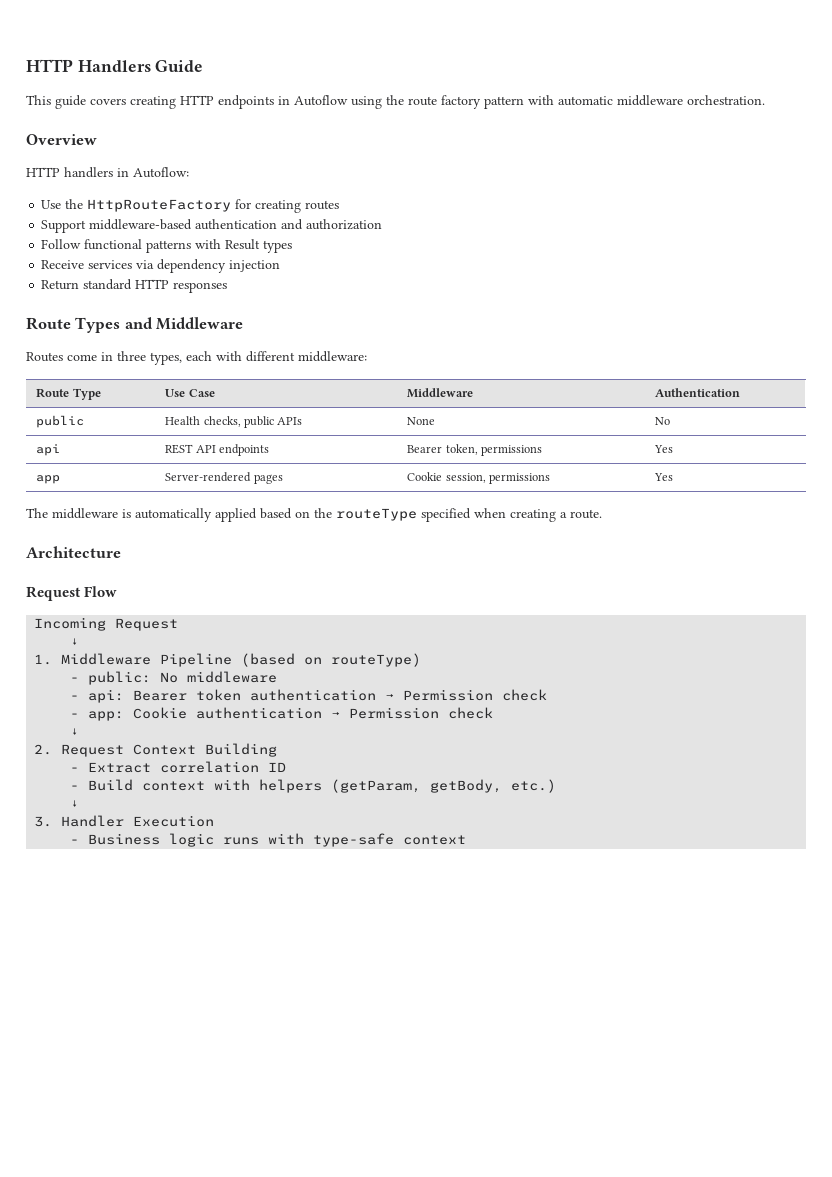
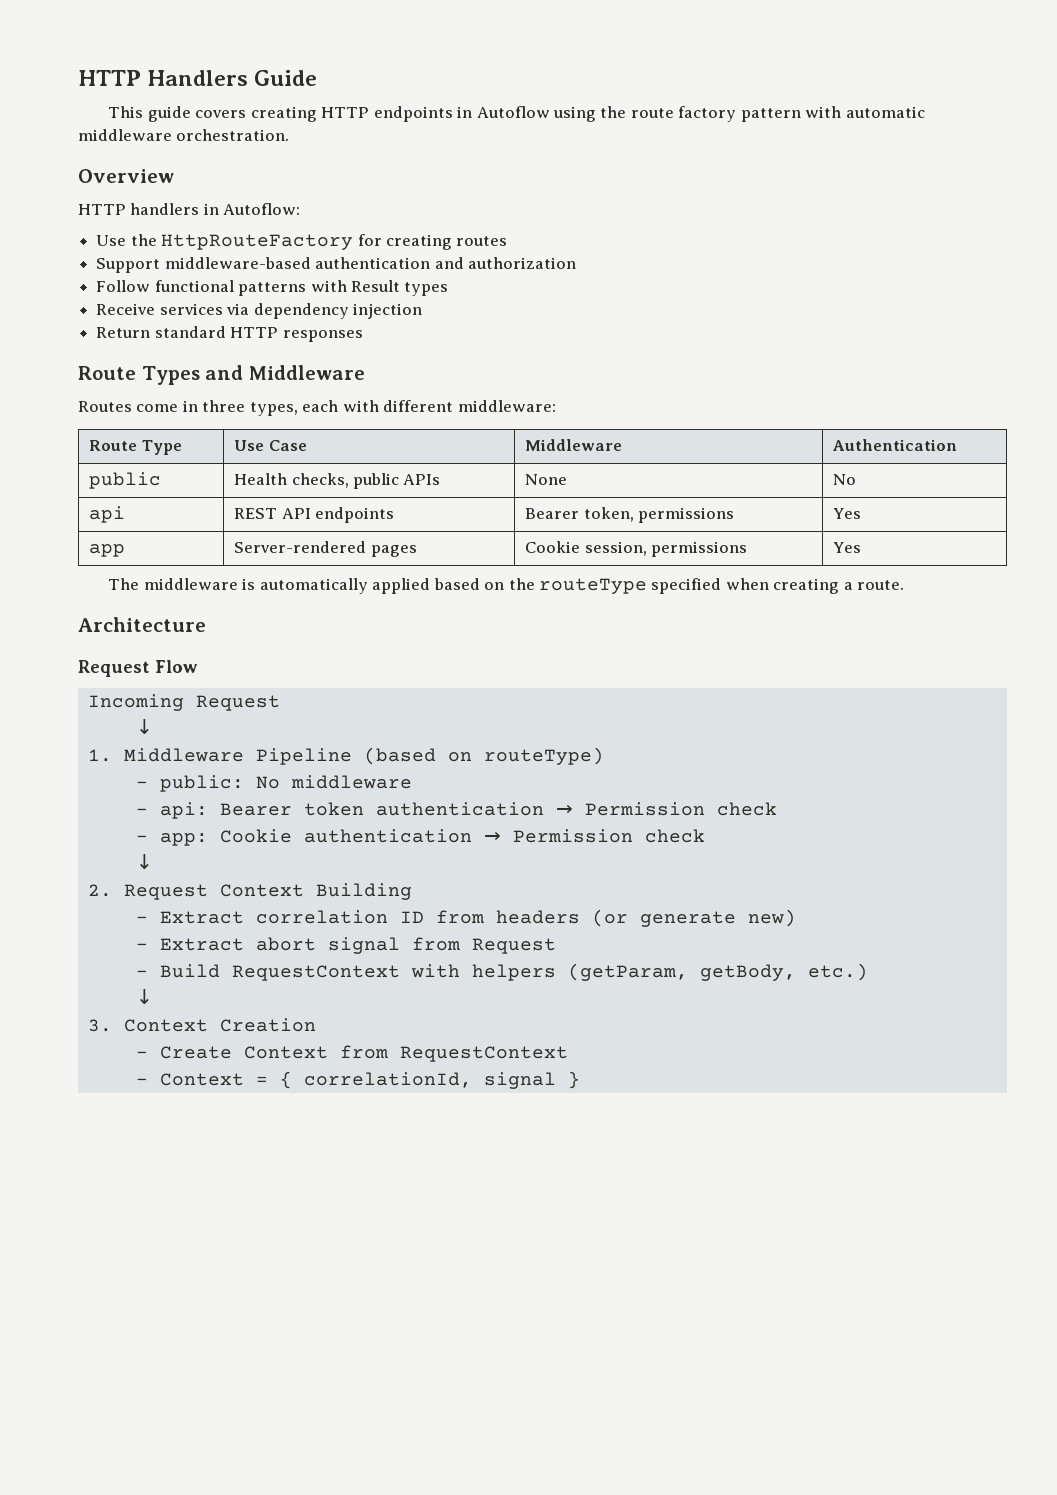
- - Extract correlation ID
+ - Extract correlation ID from headers (or generate new)
+ - Extract abort signal from Request
- - Build context with helpers (getParam, getBody, etc.)
+ - Build RequestContext with helpers (getParam, getBody, etc.)
- 3. Handler Execution
- - Business logic runs with type-safe context
+ 3. Context Creation
+ - Create Context from RequestContext
+ - Context = { correlationId, signal }

